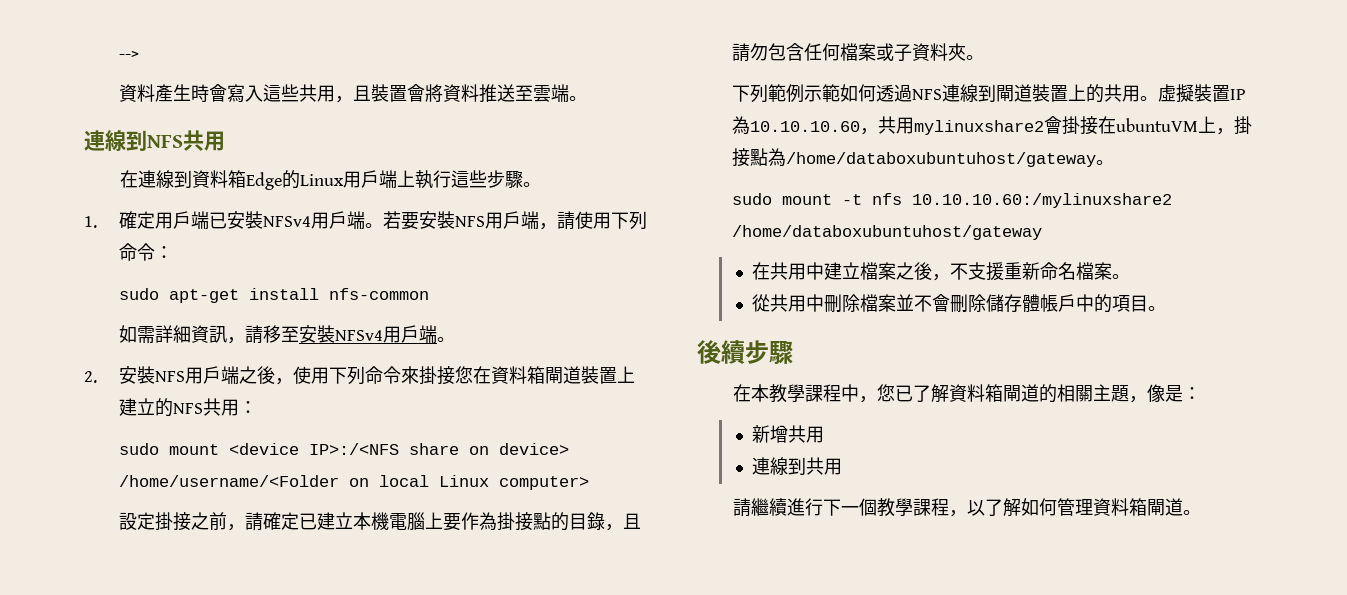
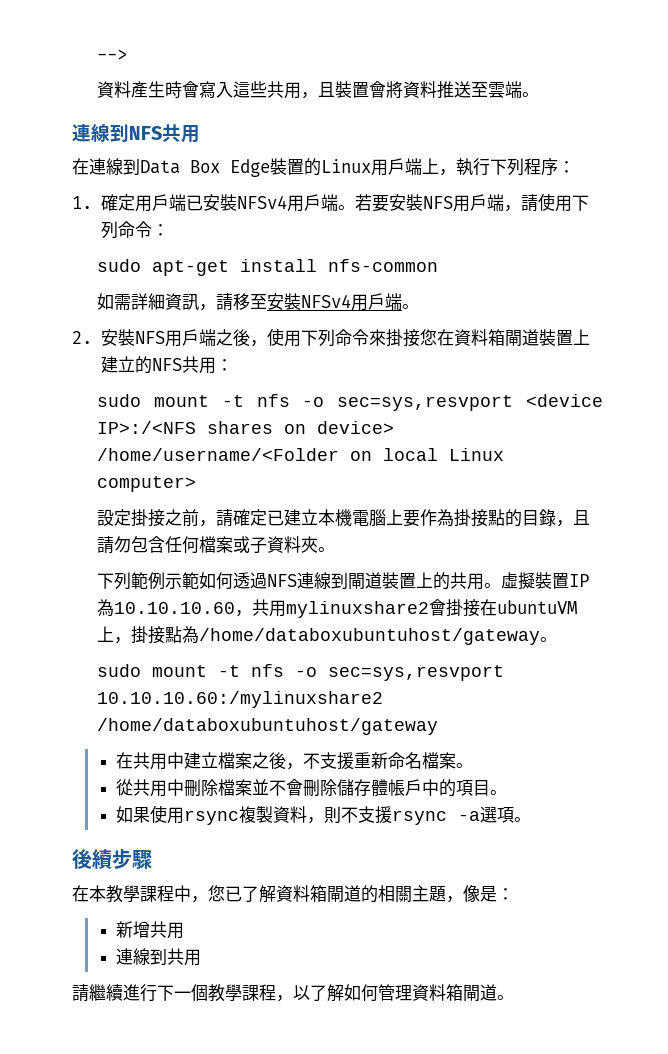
- 在連線到資料箱Edge的Linux用戶端上執行這些步驟。
+ 在連線到Data Box Edge裝置的Linux用戶端上，執行下列程序：
- sudo mount <device IP>:/<NFS share on device> /home/username/<Folder on local Linux computer>
+ sudo mount -t nfs -o sec=sys,resvport <device IP>:/<NFS shares on device> /home/username/<Folder on local Linux computer>
- sudo mount -t nfs 10.10.10.60:/mylinuxshare2 /home/databoxubuntuhost/gateway
+ sudo mount -t nfs -o sec=sys,resvport 10.10.10.60:/mylinuxshare2 /home/databoxubuntuhost/gateway
+ 如果使用rsync複製資料，則不支援rsync -a選項。

